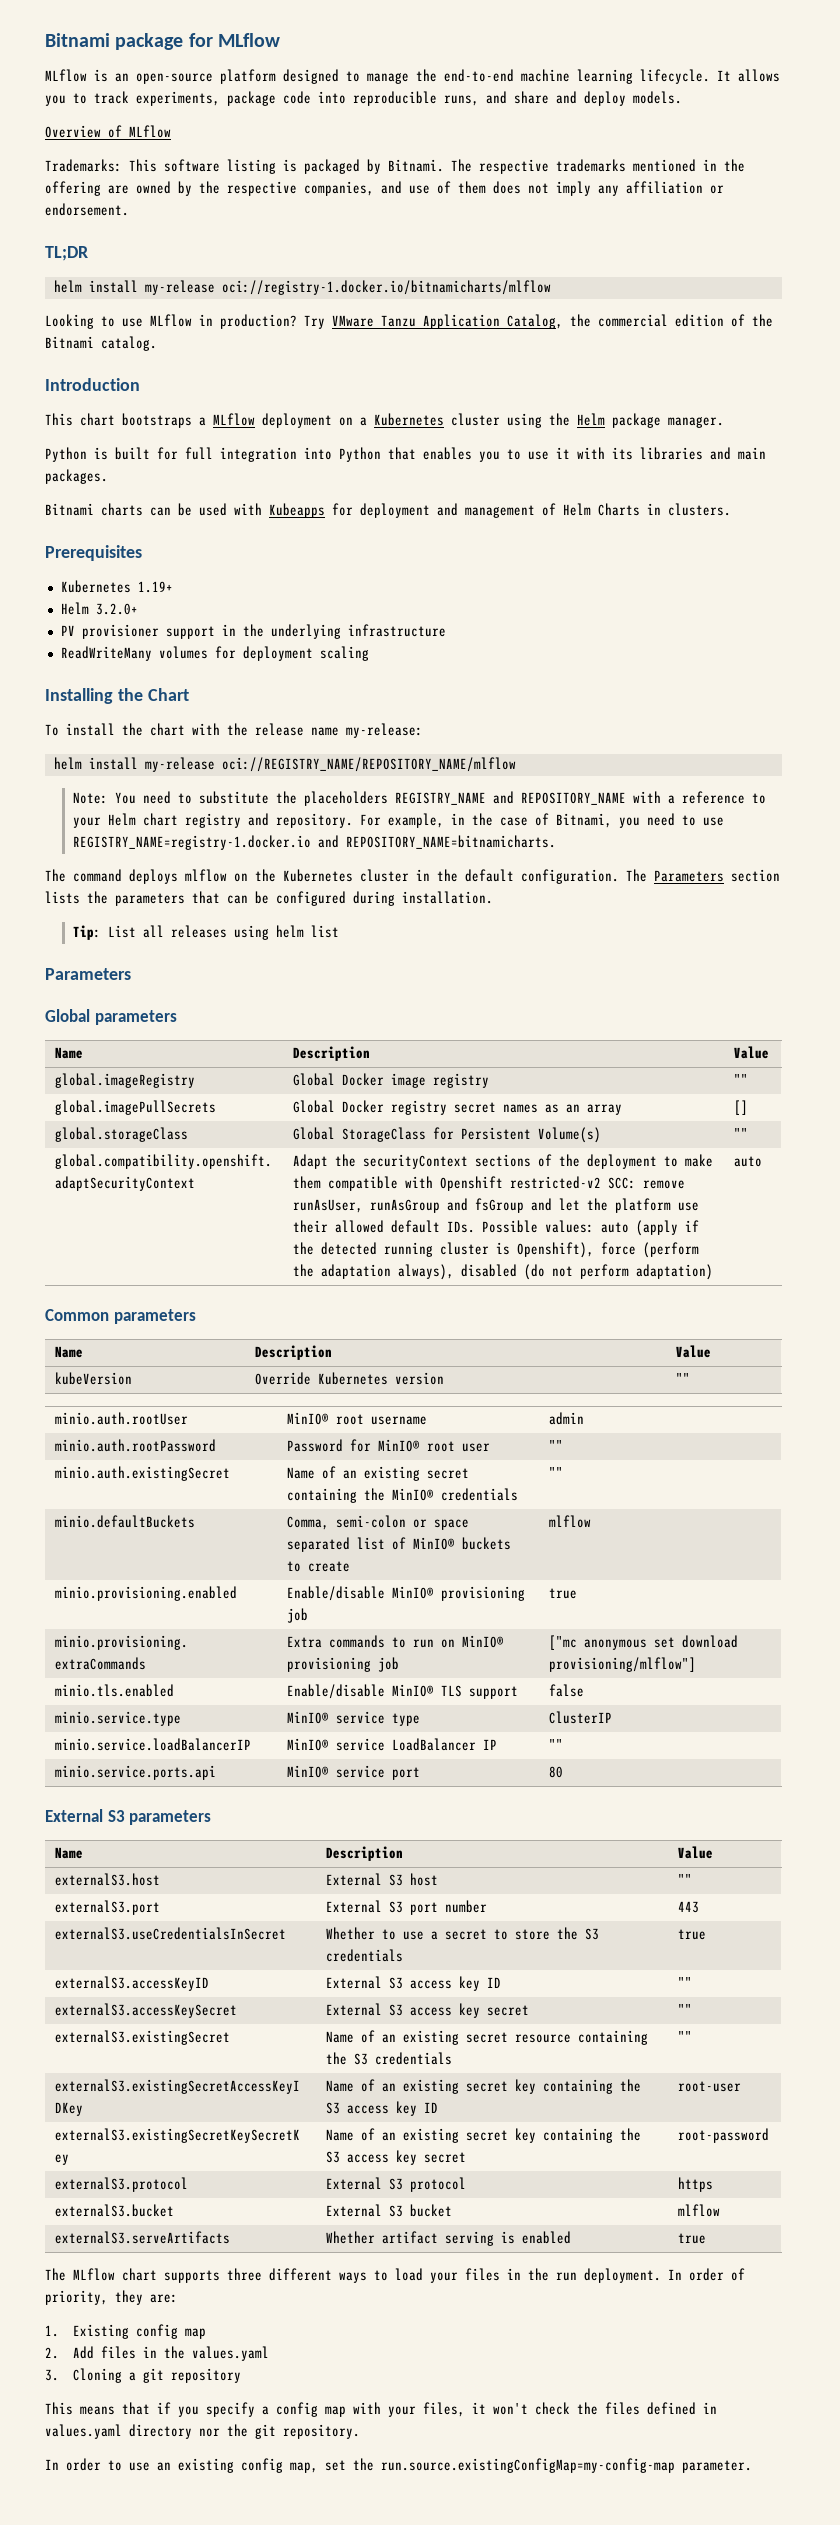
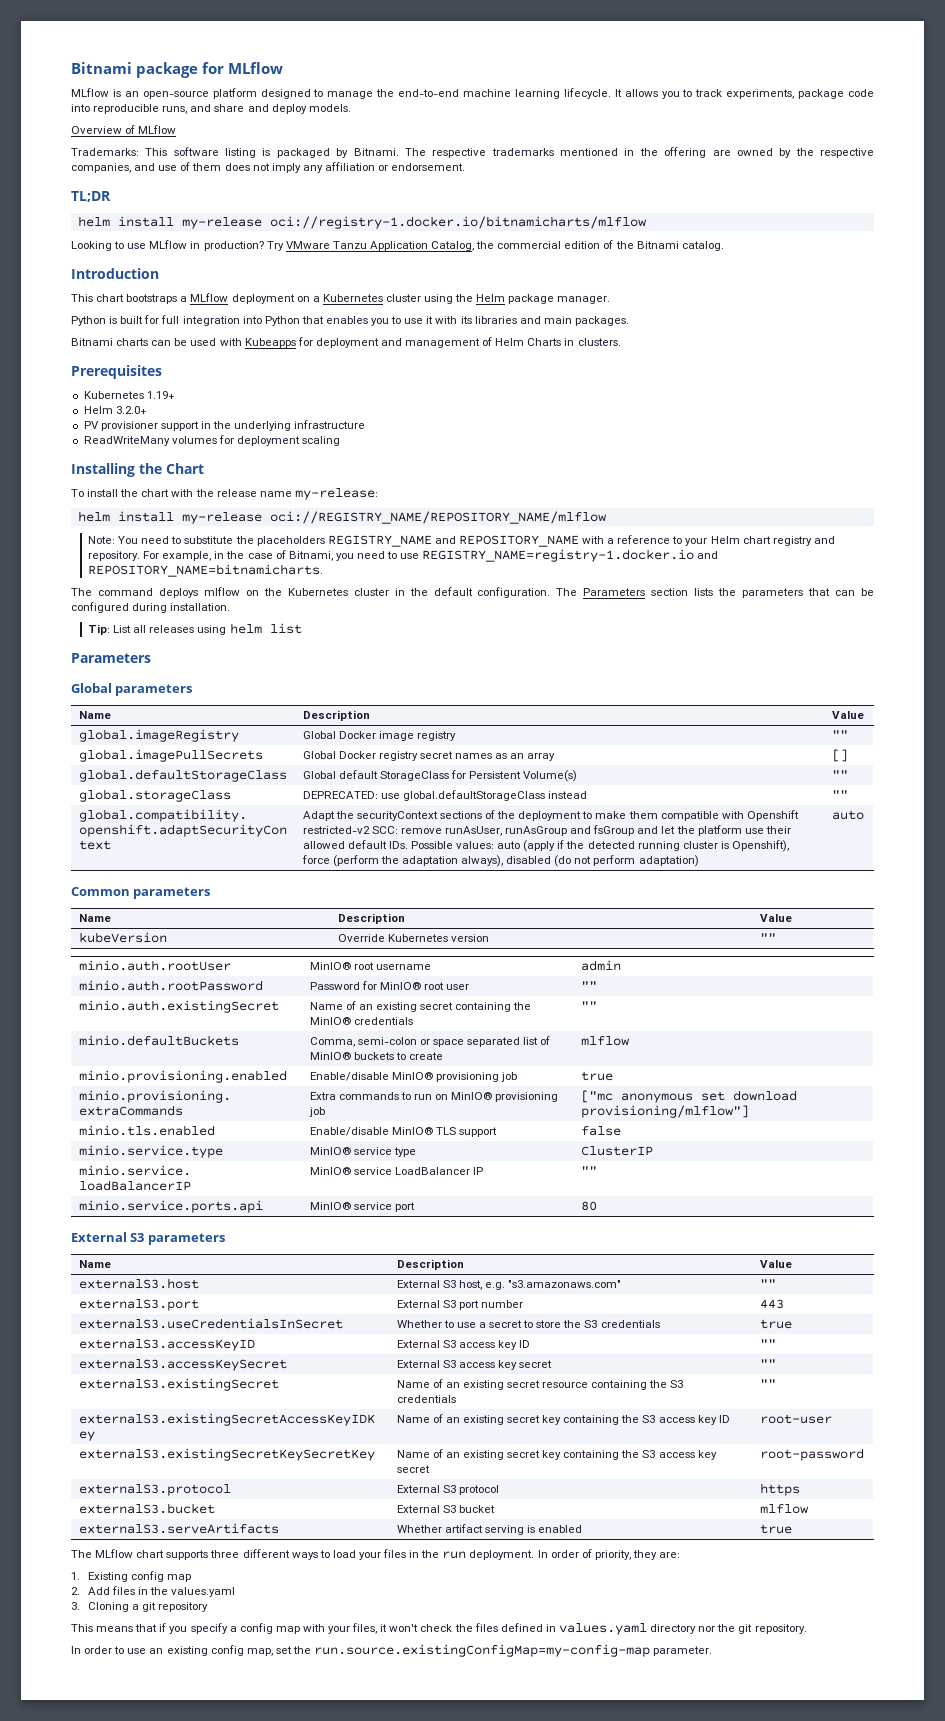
- global.storageClass | Global StorageClass for Persistent Volume(s) | ""
+ global.defaultStorageClass | Global default StorageClass for Persistent Volume(s) | ""
+ global.storageClass | DEPRECATED: use global.defaultStorageClass instead | ""
- externalS3.host | External S3 host | ""
+ externalS3.host | External S3 host, e.g. "s3.amazonaws.com" | ""

